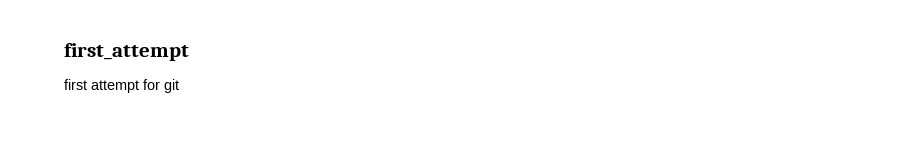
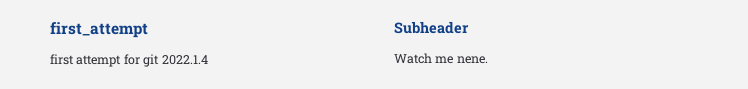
- first attempt for git
+ first attempt for git 2022.1.4
+ Subheader
+ Watch me nene.

